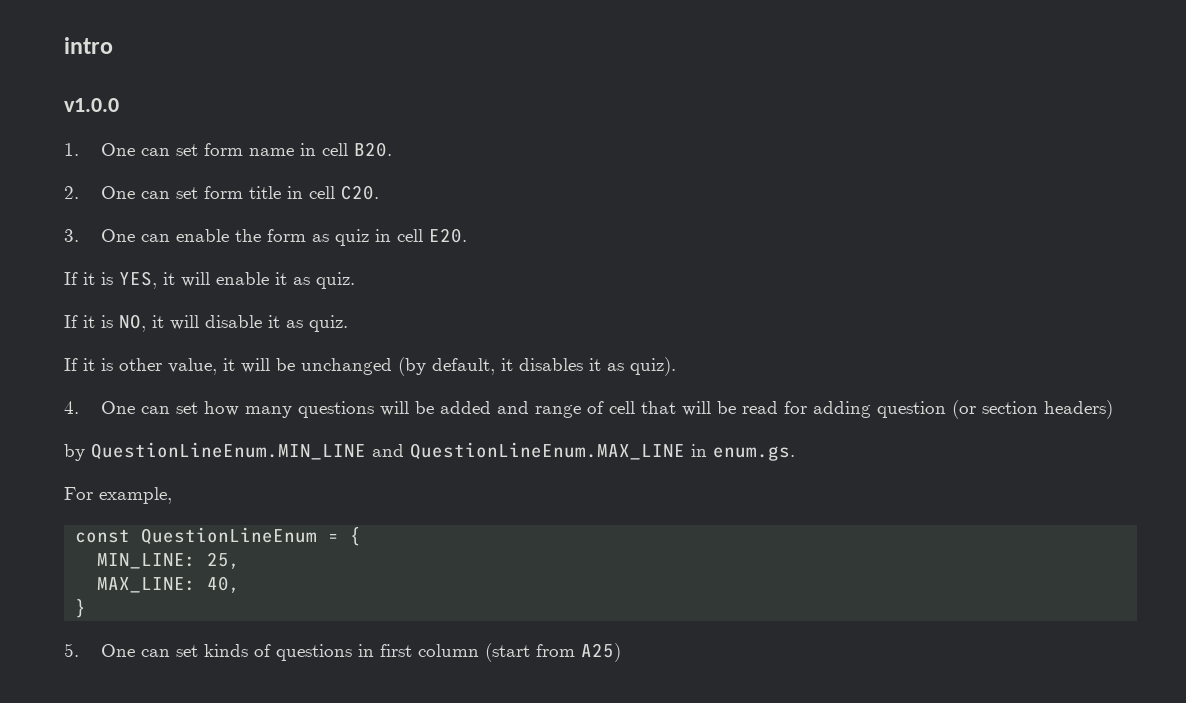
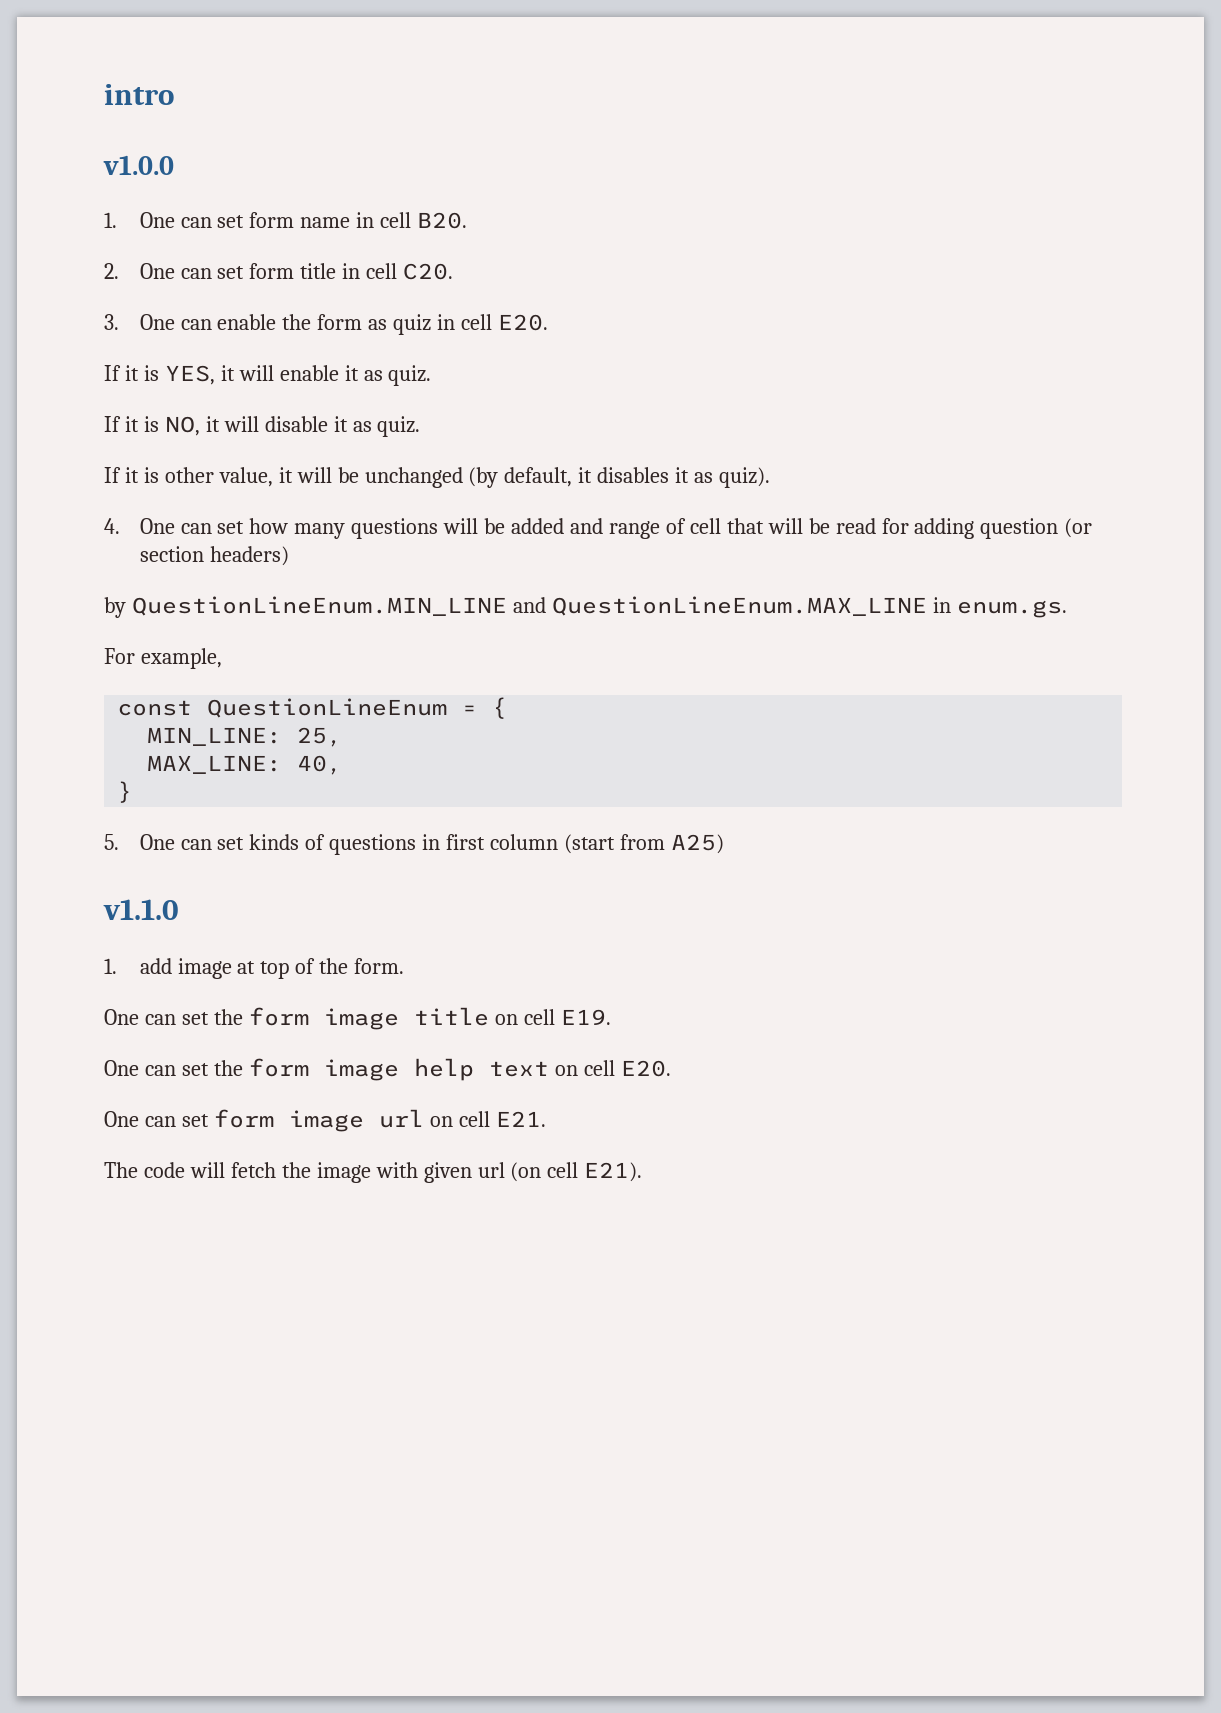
+ v1.1.0
+ 1. add image at top of the form.
+ One can set the form image title on cell E19.
+ One can set the form image help text on cell E20.
+ One can set form image url on cell E21.
+ The code will fetch the image with given url (on cell E21).

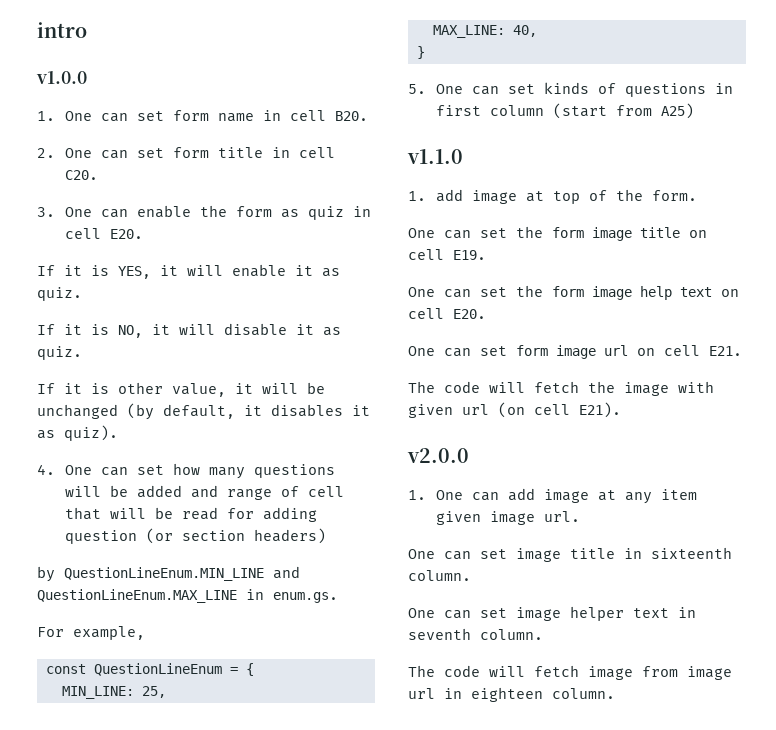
+ v2.0.0
+ 1. One can add image at any item given image url.
+ One can set image title in sixteenth column.
+ One can set image helper text in seventh column.
+ The code will fetch image from image url in eighteen column.

